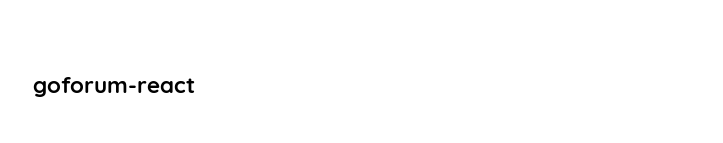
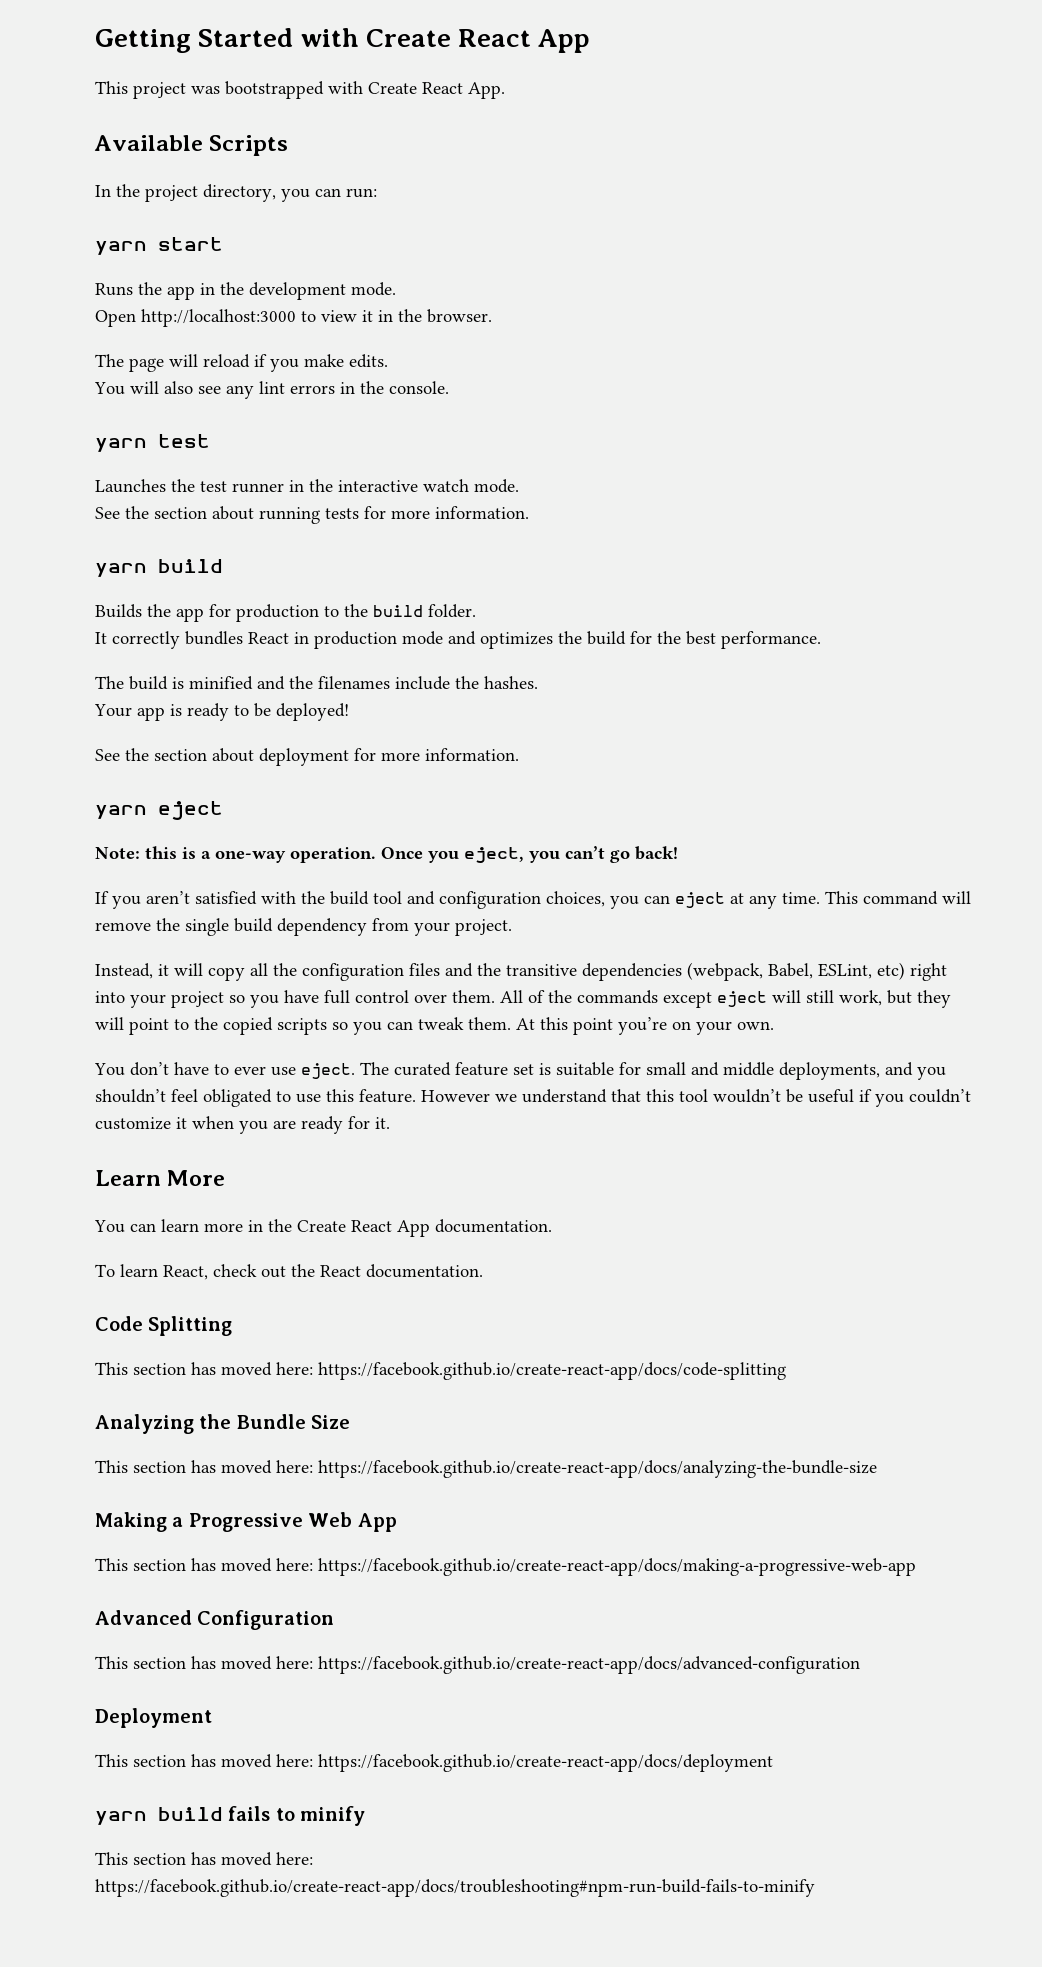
- goforum-react
+ Getting Started with Create React App
+ This project was bootstrapped with Create React App.
+ Available Scripts
+ In the project directory, you can run:
+ yarn start
+ Runs the app in the development mode.
+ Open http://localhost:3000 to view it in the browser.
+ The page will reload if you make edits.
+ You will also see any lint errors in the console.
+ yarn test
+ Launches the test runner in the interactive watch mode.
+ See the section about running tests for more information.
+ yarn build
+ Builds the app for production to the build folder.
+ It correctly bundles React in production mode and optimizes the build for the best performance.
+ The build is minified and the filenames include the hashes.
+ Your app is ready to be deployed!
+ See the section about deployment for more information.
+ yarn eject
+ Note: this is a one-way operation. Once you eject, you can’t go back!
+ If you aren’t satisfied with the build tool and configuration choices, you can eject at any time. This command will remove the single build dependency from your project.
+ Instead, it will copy all the configuration files and the transitive dependencies (webpack, Babel, ESLint, etc) right into your project so you have full control over them. All of the commands except eject will still work, but they will point to the copied scripts so you can tweak them. At this point you’re on your own.
+ You don’t have to ever use eject. The curated feature set is suitable for small and middle deployments, and you shouldn’t feel obligated to use this feature. However we understand that this tool wouldn’t be useful if you couldn’t customize it when you are ready for it.
+ Learn More
+ You can learn more in the Create React App documentation.
+ To learn React, check out the React documentation.
+ Code Splitting
+ This section has moved here: https://facebook.github.io/create-react-app/docs/code-splitting
+ Analyzing the Bundle Size
+ This section has moved here: https://facebook.github.io/create-react-app/docs/analyzing-the-bundle-size
+ Making a Progressive Web App
+ This section has moved here: https://facebook.github.io/create-react-app/docs/making-a-progressive-web-app
+ Advanced Configuration
+ This section has moved here: https://facebook.github.io/create-react-app/docs/advanced-configuration
+ Deployment
+ This section has moved here: https://facebook.github.io/create-react-app/docs/deployment
+ yarn build fails to minify
+ This section has moved here: https://facebook.github.io/create-react-app/docs/troubleshooting#npm-run-build-fails-to-minify

